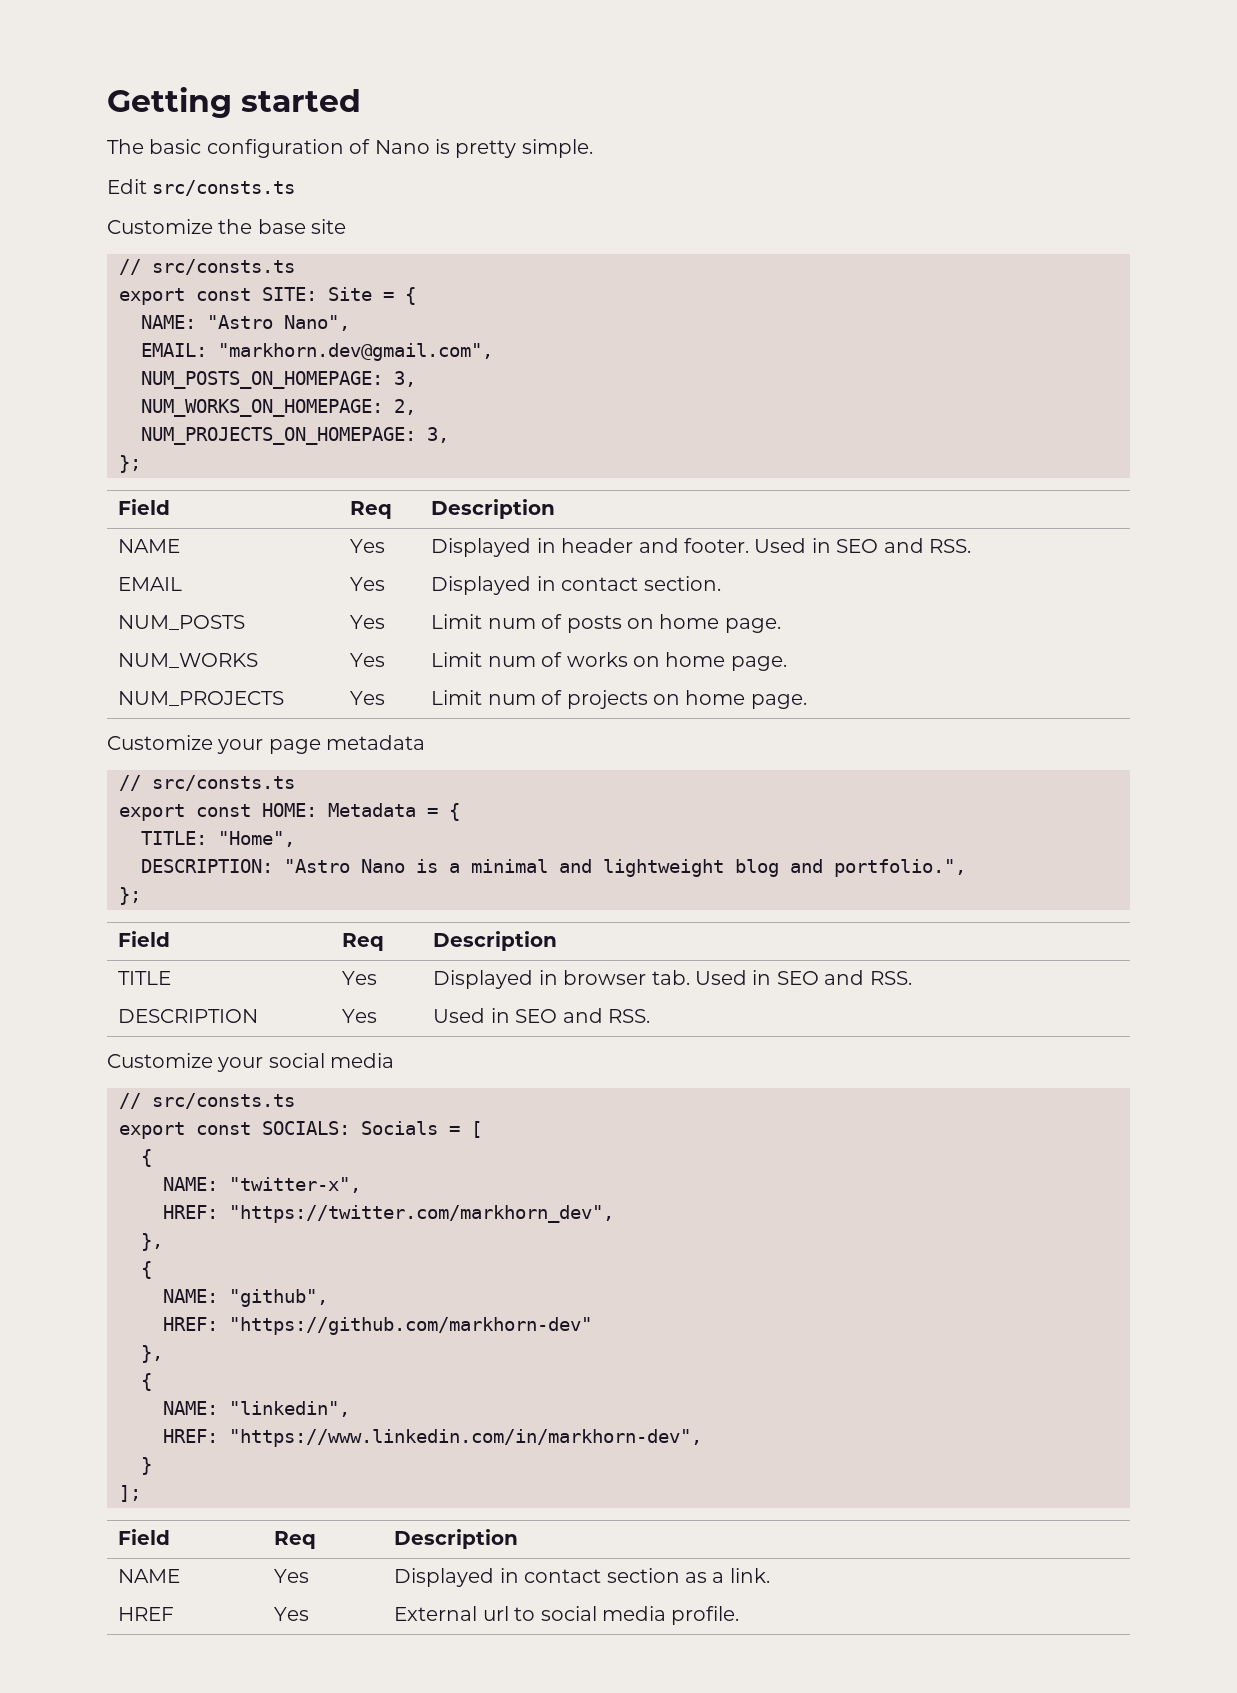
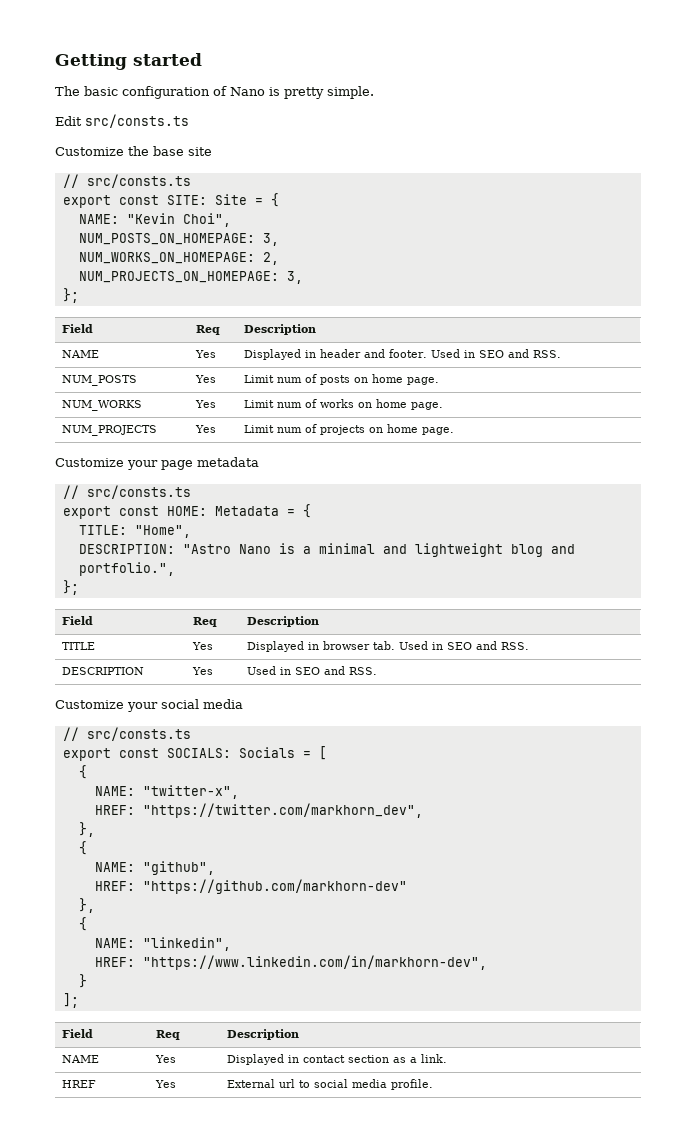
- NAME: "Astro Nano",
- EMAIL: "markhorn.dev@gmail.com",
+ NAME: "Kevin Choi",
- EMAIL | Yes | Displayed in contact section.

